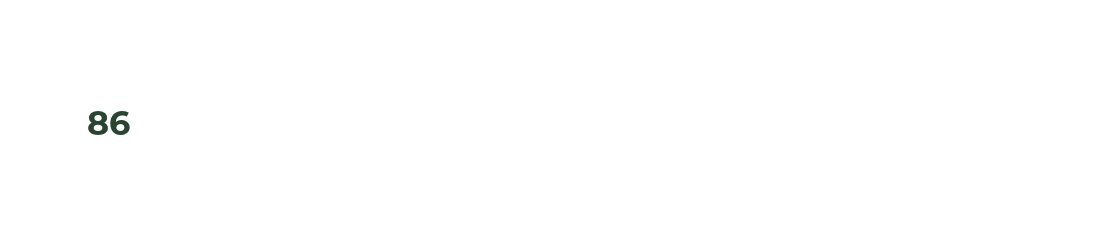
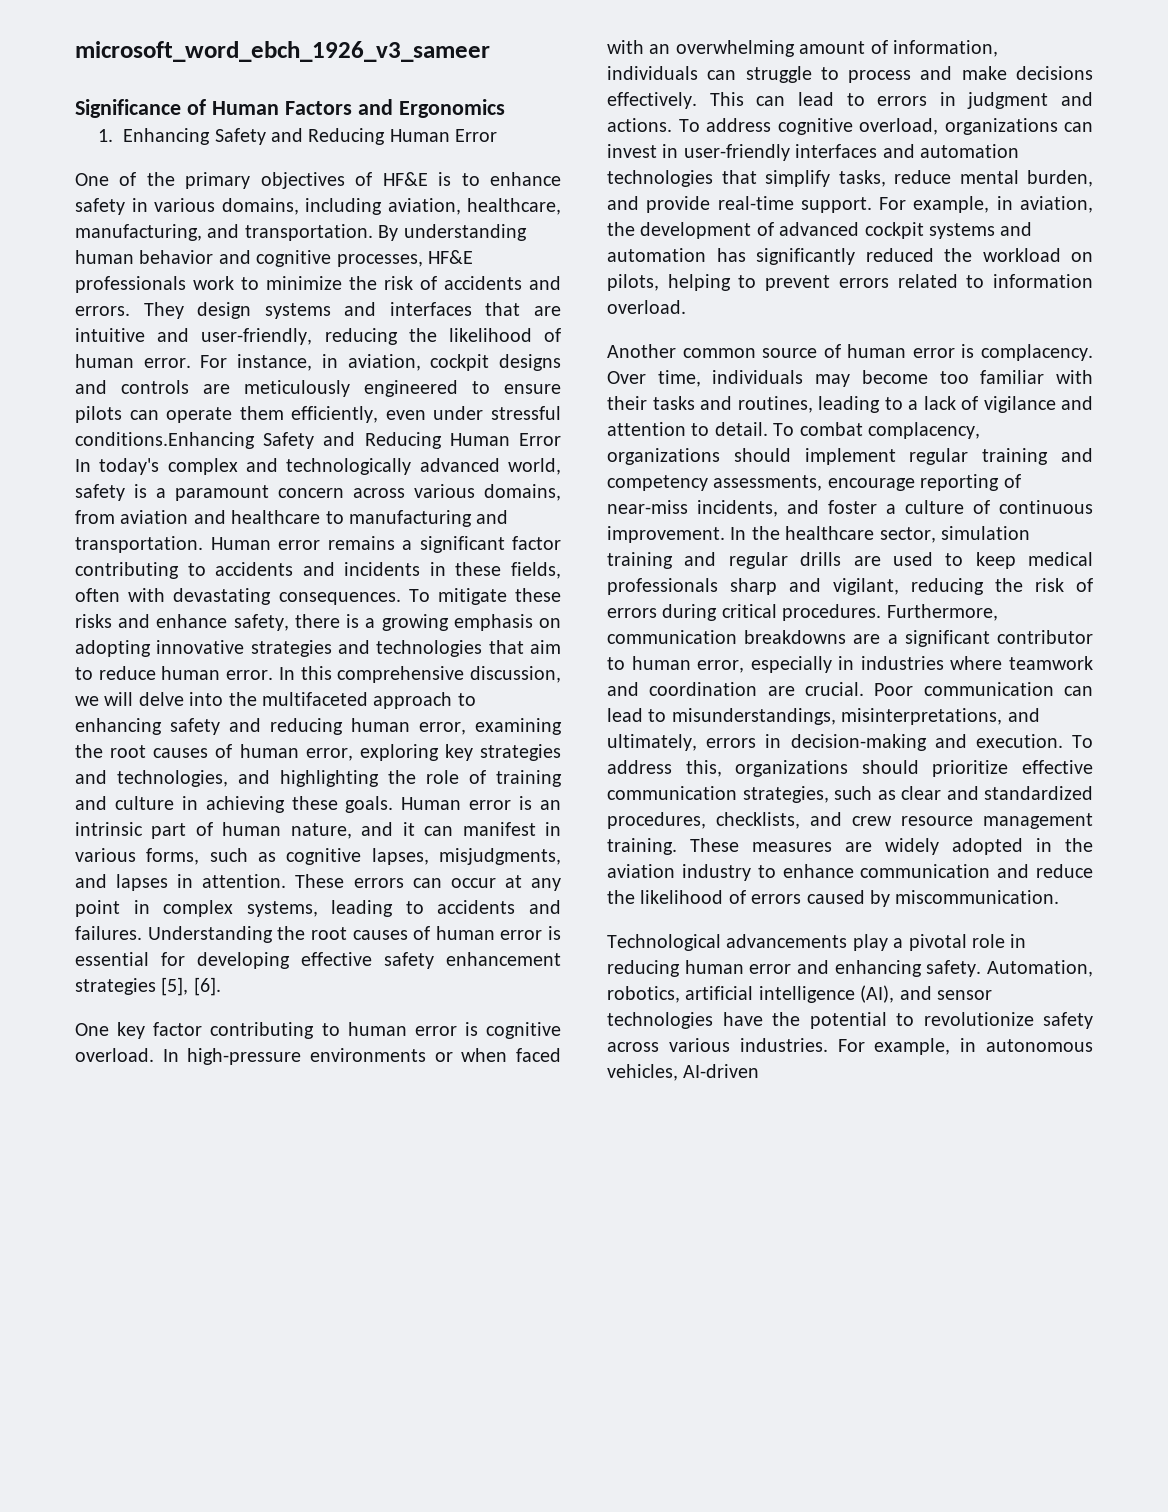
- 86
+ microsoft_word_ebch_1926_v3_sameer
+ Significance of Human Factors and Ergonomics
+ 1. Enhancing Safety and Reducing Human Error
+ One of the primary objectives of HF&E is to enhance safety in various domains, including aviation, healthcare, manufacturing, and transportation. By understanding human behavior and cognitive processes, HF&E professionals work to minimize the risk of accidents and errors. They design systems and interfaces that are intuitive and user-friendly, reducing the likelihood of human error. For instance, in aviation, cockpit designs and controls are meticulously engineered to ensure pilots can operate them efficiently, even under stressful conditions.Enhancing Safety and Reducing Human Error In today's complex and technologically advanced world, safety is a paramount concern across various domains, from aviation and healthcare to manufacturing and transportation. Human error remains a significant factor contributing to accidents and incidents in these fields, often with devastating consequences. To mitigate these risks and enhance safety, there is a growing emphasis on adopting innovative strategies and technologies that aim to reduce human error. In this comprehensive discussion, we will delve into the multifaceted approach to enhancing safety and reducing human error, examining the root causes of human error, exploring key strategies and technologies, and highlighting the role of training and culture in achieving these goals. Human error is an intrinsic part of human nature, and it can manifest in various forms, such as cognitive lapses, misjudgments, and lapses in attention. These errors can occur at any point in complex systems, leading to accidents and failures. Understanding the root causes of human error is essential for developing effective safety enhancement strategies [5], [6].
+ One key factor contributing to human error is cognitive overload. In high-pressure environments or when faced with an overwhelming amount of information, individuals can struggle to process and make decisions effectively. This can lead to errors in judgment and actions. To address cognitive overload, organizations can invest in user-friendly interfaces and automation technologies that simplify tasks, reduce mental burden, and provide real-time support. For example, in aviation, the development of advanced cockpit systems and automation has significantly reduced the workload on pilots, helping to prevent errors related to information overload.
+ Another common source of human error is complacency. Over time, individuals may become too familiar with their tasks and routines, leading to a lack of vigilance and attention to detail. To combat complacency, organizations should implement regular training and competency assessments, encourage reporting of near-miss incidents, and foster a culture of continuous improvement. In the healthcare sector, simulation training and regular drills are used to keep medical professionals sharp and vigilant, reducing the risk of errors during critical procedures. Furthermore, communication breakdowns are a significant contributor to human error, especially in industries where teamwork and coordination are crucial. Poor communication can lead to misunderstandings, misinterpretations, and ultimately, errors in decision-making and execution. To address this, organizations should prioritize effective communication strategies, such as clear and standardized procedures, checklists, and crew resource management training. These measures are widely adopted in the aviation industry to enhance communication and reduce the likelihood of errors caused by miscommunication.
+ Technological advancements play a pivotal role in reducing human error and enhancing safety. Automation, robotics, artificial intelligence (AI), and sensor technologies have the potential to revolutionize safety across various industries. For example, in autonomous vehicles, AI-driven

